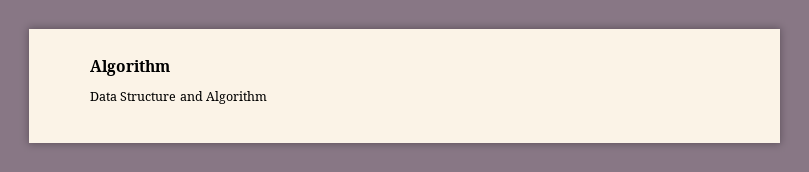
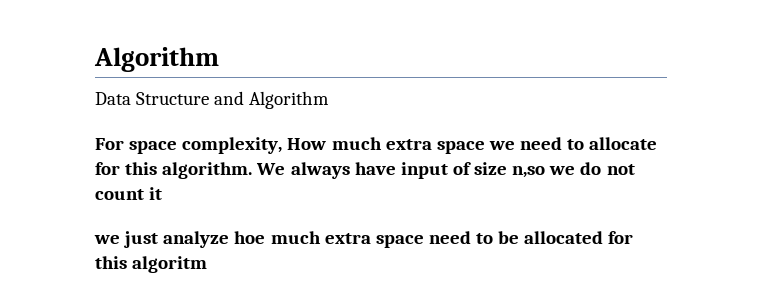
+ For space complexity, How much extra space we need to allocate for this algorithm. We always have input of size n,so we do not count it
+ we just analyze hoe much extra space need to be allocated for this algoritm

